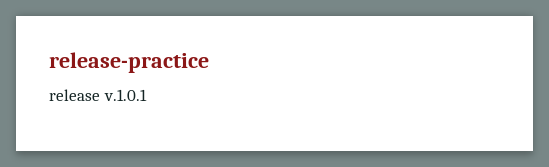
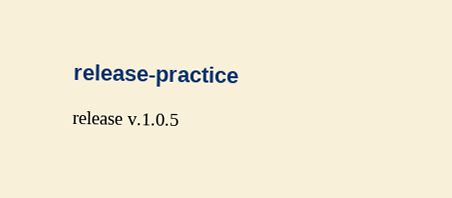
- release v.1.0.1
+ release v.1.0.5

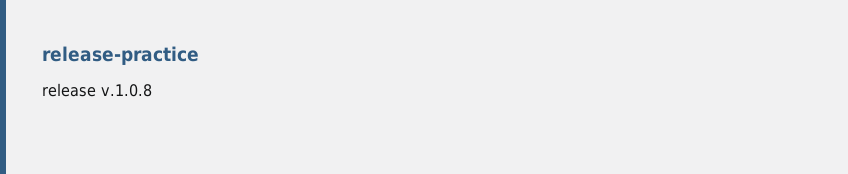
- release v.1.0.5
+ release v.1.0.8

